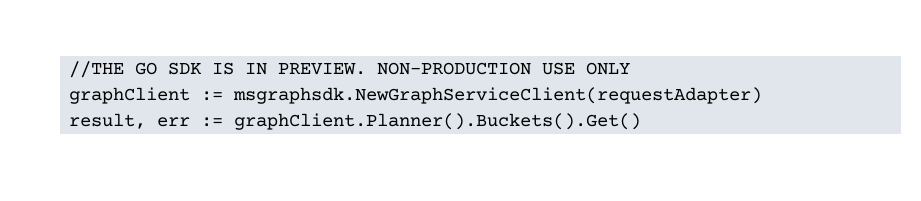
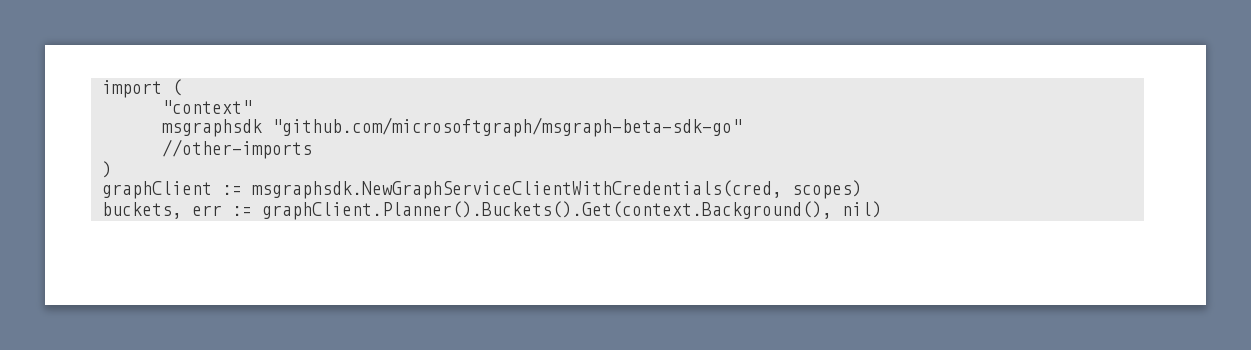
- //THE GO SDK IS IN PREVIEW. NON-PRODUCTION USE ONLY
- graphClient := msgraphsdk.NewGraphServiceClient(requestAdapter)
- result, err := graphClient.Planner().Buckets().Get()
+ import (
+ "context"
+ msgraphsdk "github.com/microsoftgraph/msgraph-beta-sdk-go"
+ //other-imports
+ )
+ graphClient := msgraphsdk.NewGraphServiceClientWithCredentials(cred, scopes)
+ buckets, err := graphClient.Planner().Buckets().Get(context.Background(), nil)

